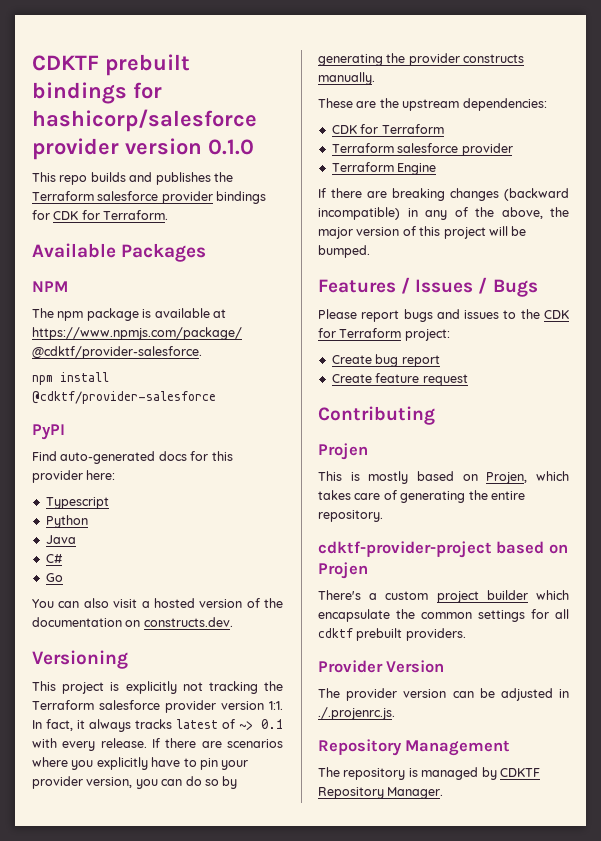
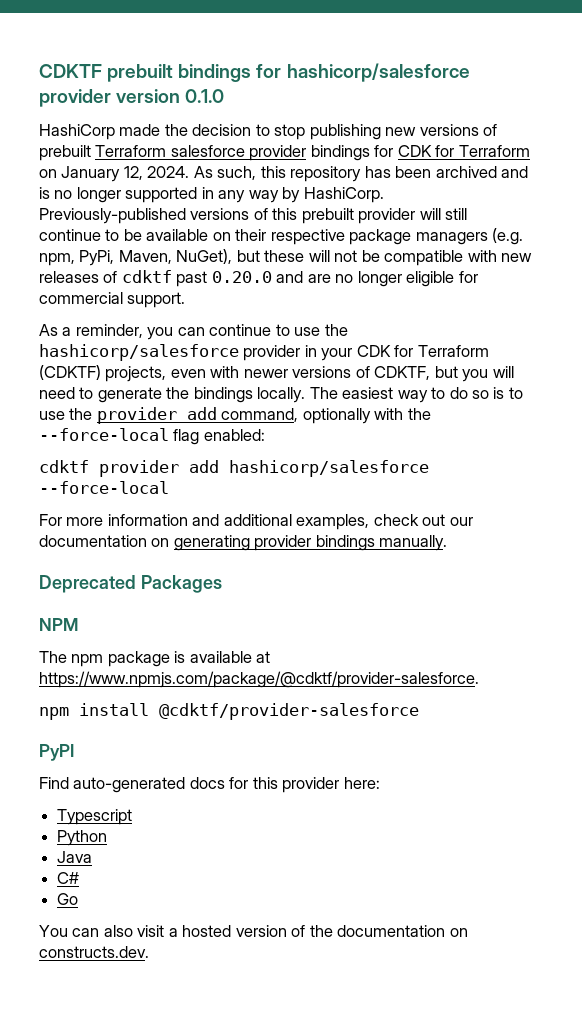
- This repo builds and publishes the Terraform salesforce provider bindings for CDK for Terraform.
- Available Packages
+ HashiCorp made the decision to stop publishing new versions of prebuilt Terraform salesforce provider bindings for CDK for Terraform on January 12, 2024. As such, this repository has been archived and is no longer supported in any way by HashiCorp. Previously-published versions of this prebuilt provider will still continue to be available on their respective package managers (e.g. npm, PyPi, Maven, NuGet), but these will not be compatible with new releases of cdktf past 0.20.0 and are no longer eligible for commercial support.
+ As a reminder, you can continue to use the hashicorp/salesforce provider in your CDK for Terraform (CDKTF) projects, even with newer versions of CDKTF, but you will need to generate the bindings locally. The easiest way to do so is to use the provider add command, optionally with the --force-local flag enabled:
+ cdktf provider add hashicorp/salesforce --force-local
+ For more information and additional examples, check out our documentation on generating provider bindings manually.
+ Deprecated Packages
- Versioning
- This project is explicitly not tracking the Terraform salesforce provider version 1:1. In fact, it always tracks latest of ~> 0.1 with every release. If there are scenarios where you explicitly have to pin your provider version, you can do so by generating the provider constructs manually.
- These are the upstream dependencies:
- CDK for Terraform
- Terraform salesforce provider
- Terraform Engine
- If there are breaking changes (backward incompatible) in any of the above, the major version of this project will be bumped.
- Features / Issues / Bugs
- Please report bugs and issues to the CDK for Terraform project:
- Create bug report
- Create feature request
- Contributing
- Projen
- This is mostly based on Projen, which takes care of generating the entire repository.
- cdktf-provider-project based on Projen
- There's a custom project builder which encapsulate the common settings for all cdktf prebuilt providers.
- Provider Version
- The provider version can be adjusted in ./.projenrc.js.
- Repository Management
- The repository is managed by CDKTF Repository Manager.

